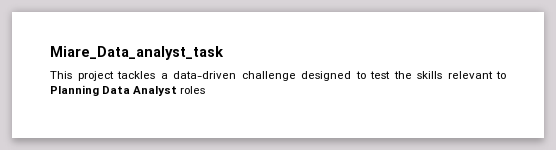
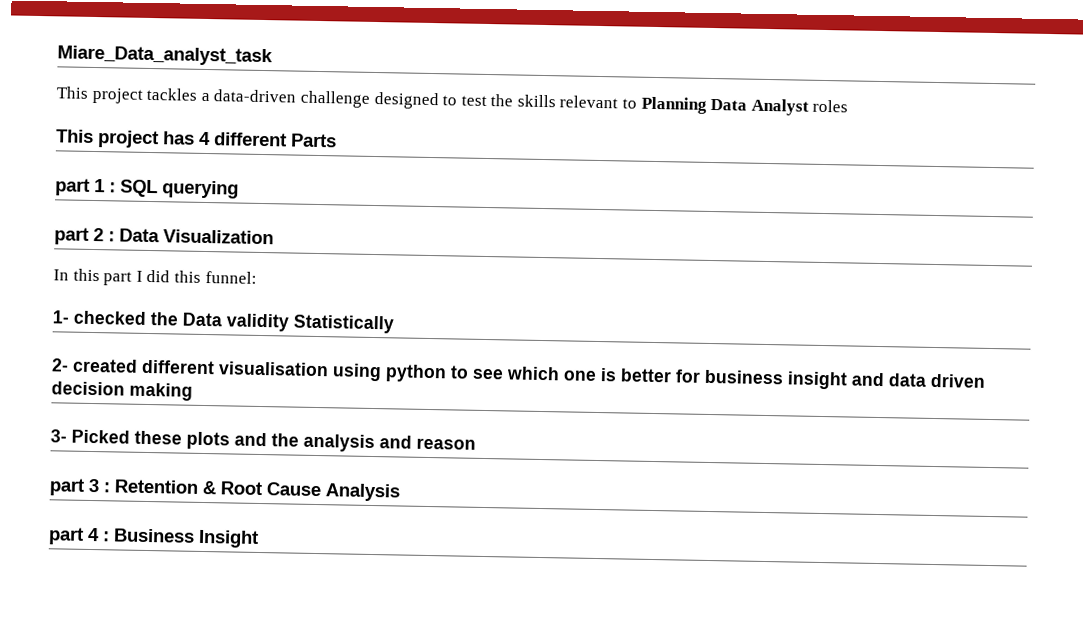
+ This project has 4 different Parts
+ part 1 : SQL querying
+ part 2 : Data Visualization
+ In this part I did this funnel:
+ 1- checked the Data validity Statistically
+ 2- created different visualisation using python to see which one is better for business insight and data driven decision making
+ 3- Picked these plots and the analysis and reason
+ part 3 : Retention & Root Cause Analysis
+ part 4 : Business Insight

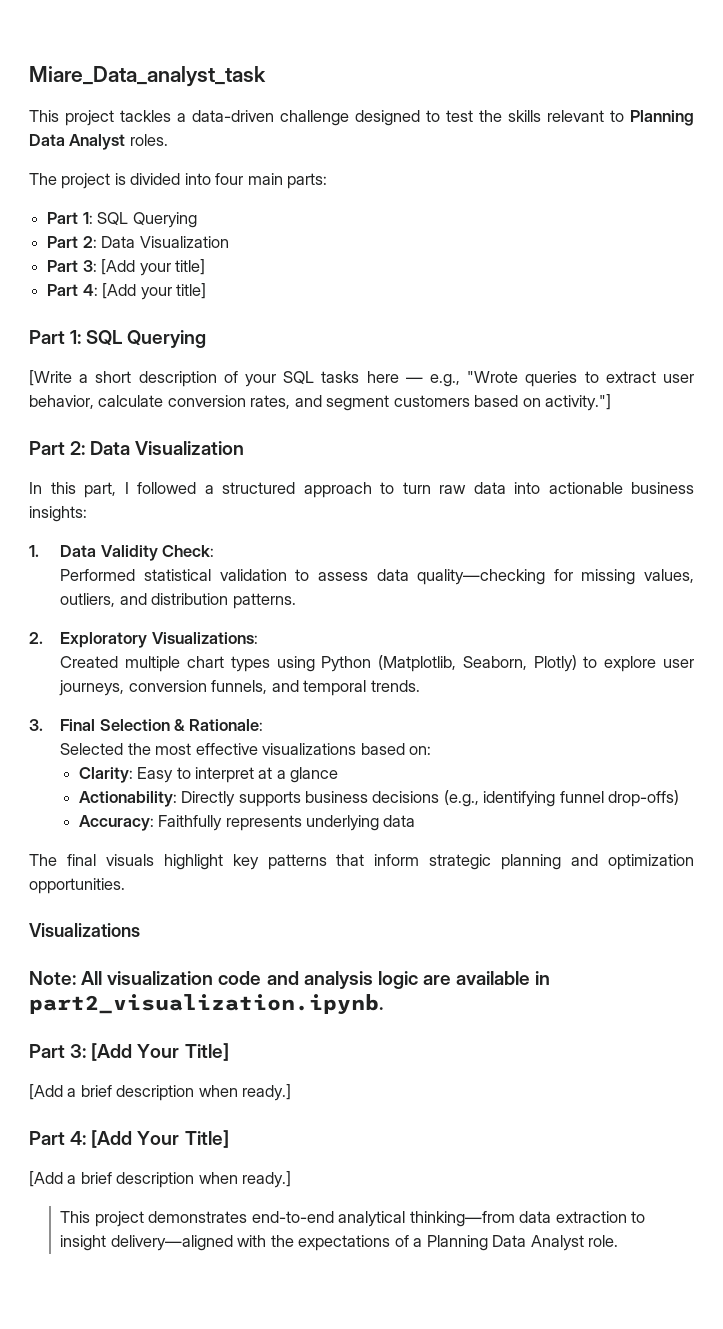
- This project tackles a data-driven challenge designed to test the skills relevant to Planning Data Analyst roles
- This project has 4 different Parts
- part 1 : SQL querying
- part 2 : Data Visualization
- In this part I did this funnel:
- 1- checked the Data validity Statistically
- 2- created different visualisation using python to see which one is better for business insight and data driven decision making
- 3- Picked these plots and the analysis and reason
- part 3 : Retention & Root Cause Analysis
- part 4 : Business Insight
+ This project tackles a data-driven challenge designed to test the skills relevant to Planning Data Analyst roles.
+ The project is divided into four main parts:
+ Part 1: SQL Querying
+ Part 2: Data Visualization
+ Part 3: [Add your title]
+ Part 4: [Add your title]
+ Part 1: SQL Querying
+ [Write a short description of your SQL tasks here — e.g., "Wrote queries to extract user behavior, calculate conversion rates, and segment customers based on activity."]
+ Part 2: Data Visualization
+ In this part, I followed a structured approach to turn raw data into actionable business insights:
+ 1. Data Validity Check:
+ Performed statistical validation to assess data quality—checking for missing values, outliers, and distribution patterns.
+ 2. Exploratory Visualizations:
+ Created multiple chart types using Python (Matplotlib, Seaborn, Plotly) to explore user journeys, conversion funnels, and temporal trends.
+ 3. Final Selection & Rationale:
+ Selected the most effective visualizations based on:
+ Clarity: Easy to interpret at a glance
+ Actionability: Directly supports business decisions (e.g., identifying funnel drop-offs)
+ Accuracy: Faithfully represents underlying data
+ The final visuals highlight key patterns that inform strategic planning and optimization opportunities.
+ Visualizations
+ Note: All visualization code and analysis logic are available in part2_visualization.ipynb.
+ Part 3: [Add Your Title]
+ [Add a brief description when ready.]
+ Part 4: [Add Your Title]
+ [Add a brief description when ready.]
+ This project demonstrates end-to-end analytical thinking—from data extraction to insight delivery—aligned with the expectations of a Planning Data Analyst role.

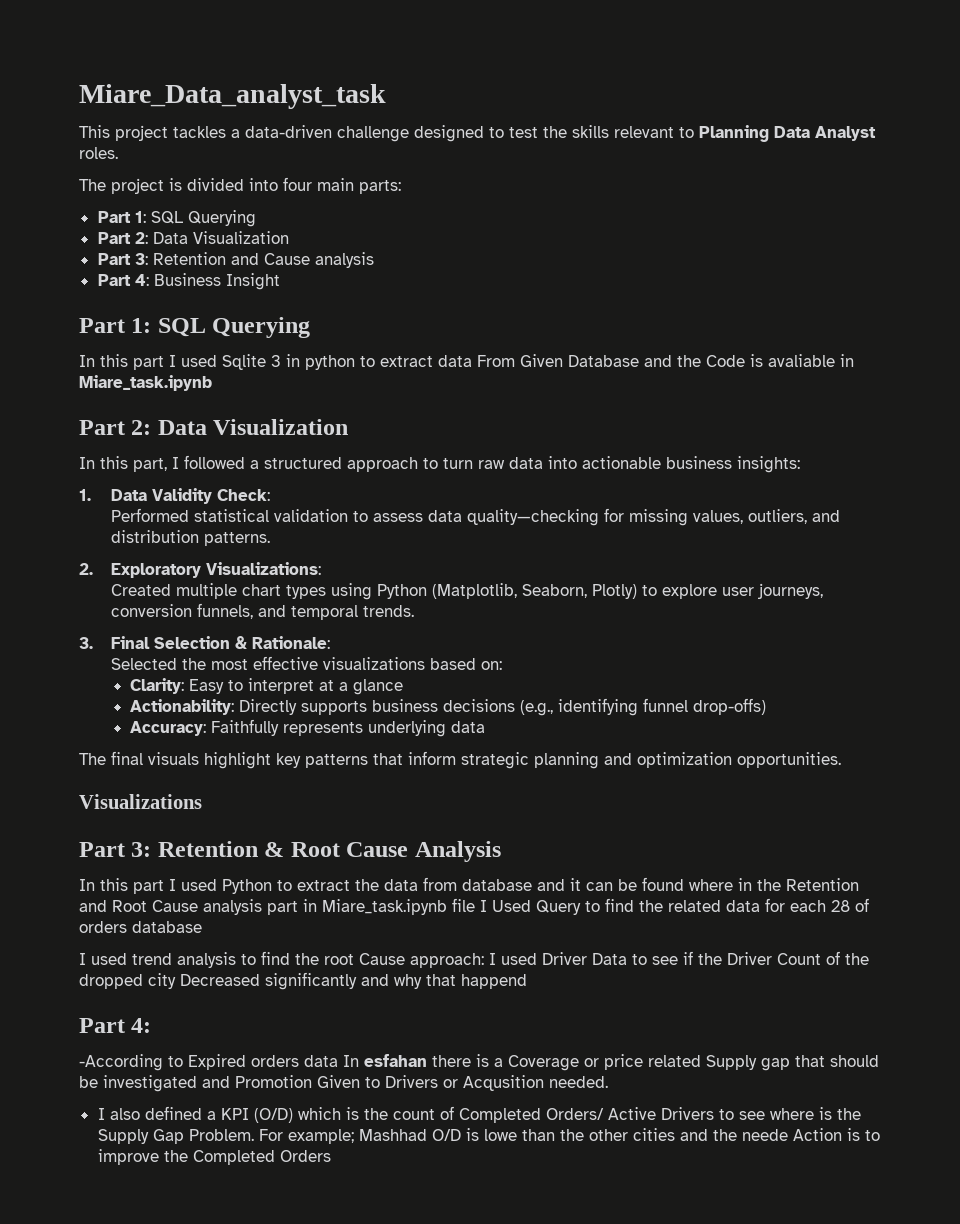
- Part 3: [Add your title]
- Part 4: [Add your title]
+ Part 3: Retention and Cause analysis
+ Part 4: Business Insight
  Part 1: SQL Querying
- [Write a short description of your SQL tasks here — e.g., "Wrote queries to extract user behavior, calculate conversion rates, and segment customers based on activity."]
+ In this part I used Sqlite 3 in python to extract data From Given Database and the Code is avaliable in Miare_task.ipynb
- Note: All visualization code and analysis logic are available in part2_visualization.ipynb.
- Part 3: [Add Your Title]
- [Add a brief description when ready.]
- Part 4: [Add Your Title]
- [Add a brief description when ready.]
- This project demonstrates end-to-end analytical thinking—from data extraction to insight delivery—aligned with the expectations of a Planning Data Analyst role.
+ Part 3: Retention & Root Cause Analysis
+ In this part I used Python to extract the data from database and it can be found where in the Retention and Root Cause analysis part in Miare_task.ipynb file I Used Query to find the related data for each 28 of orders database
+ I used trend analysis to find the root Cause approach: I used Driver Data to see if the Driver Count of the dropped city Decreased significantly and why that happend
+ Part 4:
+ -According to Expired orders data In esfahan there is a Coverage or price related Supply gap that should be investigated and Promotion Given to Drivers or Acqusition needed.
+ I also defined a KPI (O/D) which is the count of Completed Orders/ Active Drivers to see where is the Supply Gap Problem. For example; Mashhad O/D is lowe than the other cities and the neede Action is to improve the Completed Orders

